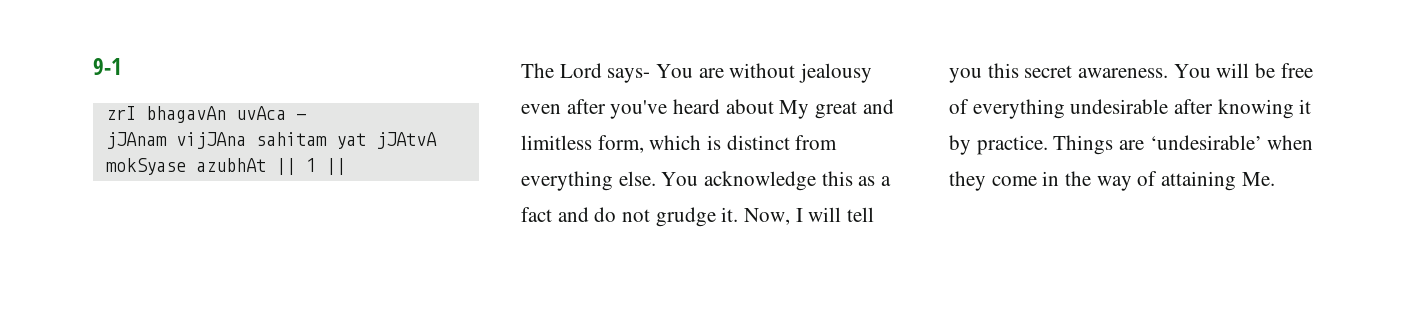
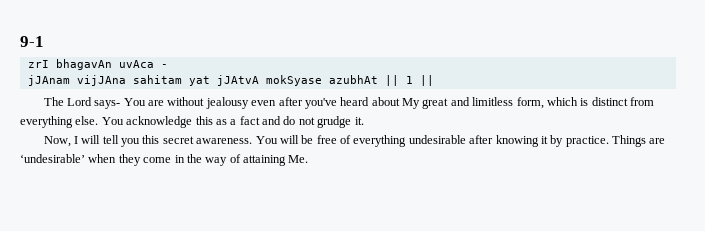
- You acknowledge this as a fact and do not grudge it. Now, I will tell you this secret awareness.
+ You acknowledge this as a fact and do not grudge it.
+ Now, I will tell you this secret awareness.

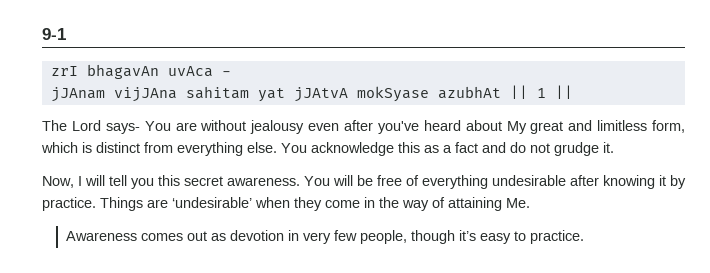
+ Awareness comes out as devotion in very few people, though it’s easy to practice.

